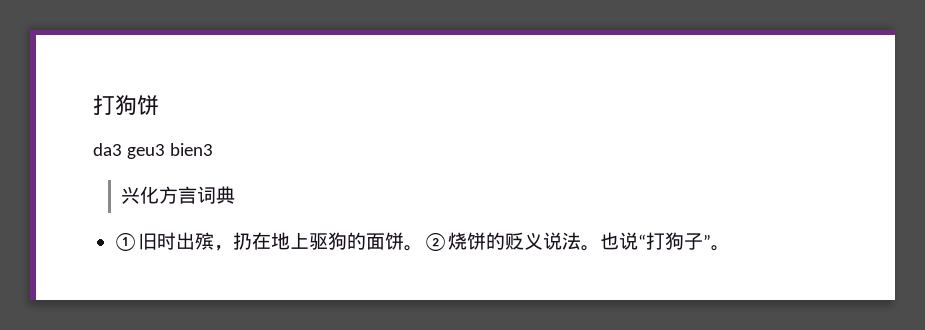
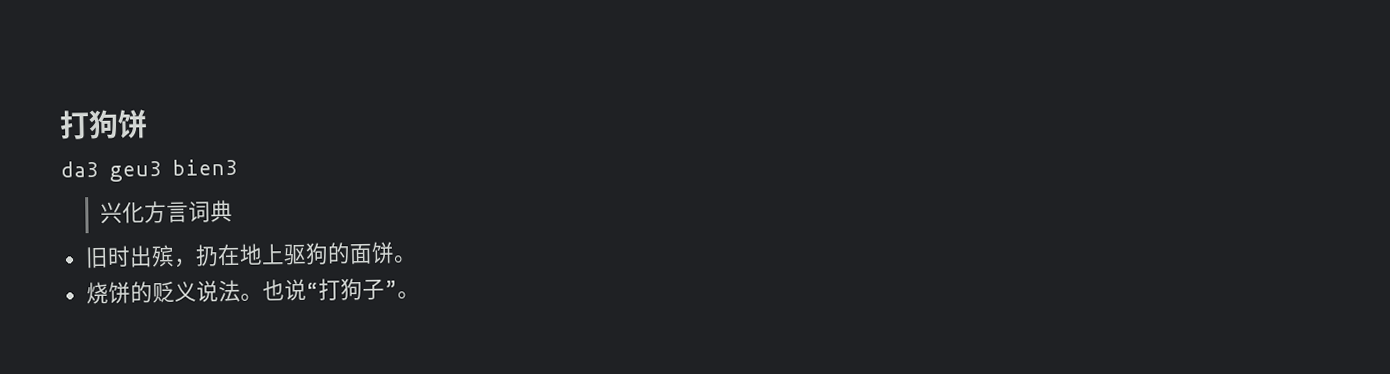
- ①旧时出殡，扔在地上驱狗的面饼。②烧饼的贬义说法。
+ 旧时出殡，扔在地上驱狗的面饼。
+ 烧饼的贬义说法。

